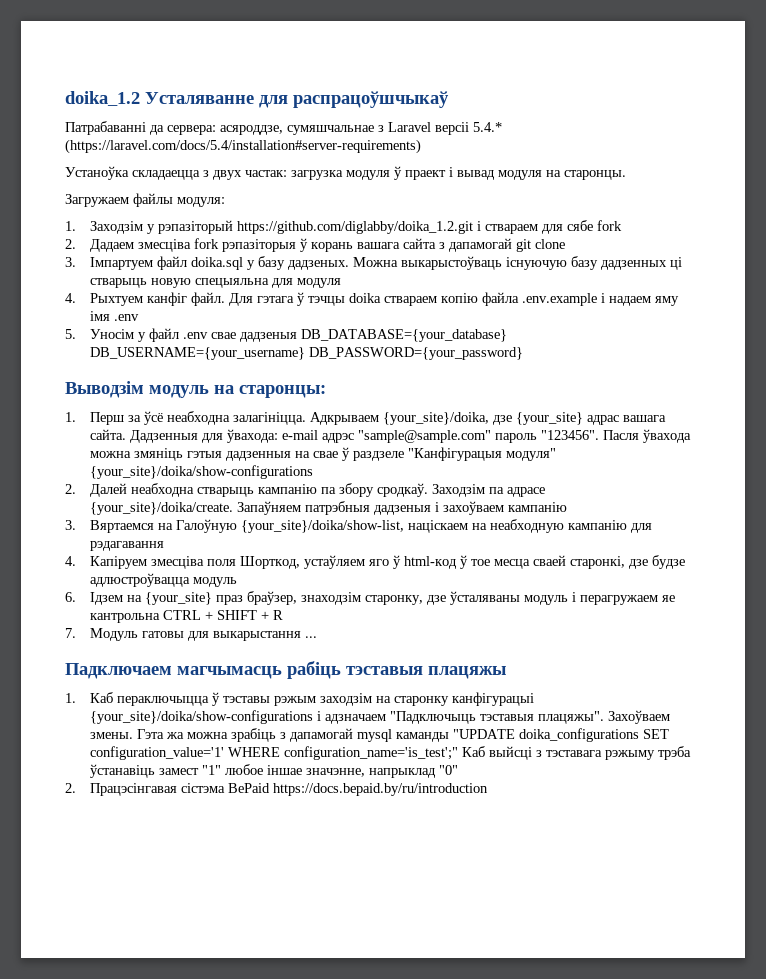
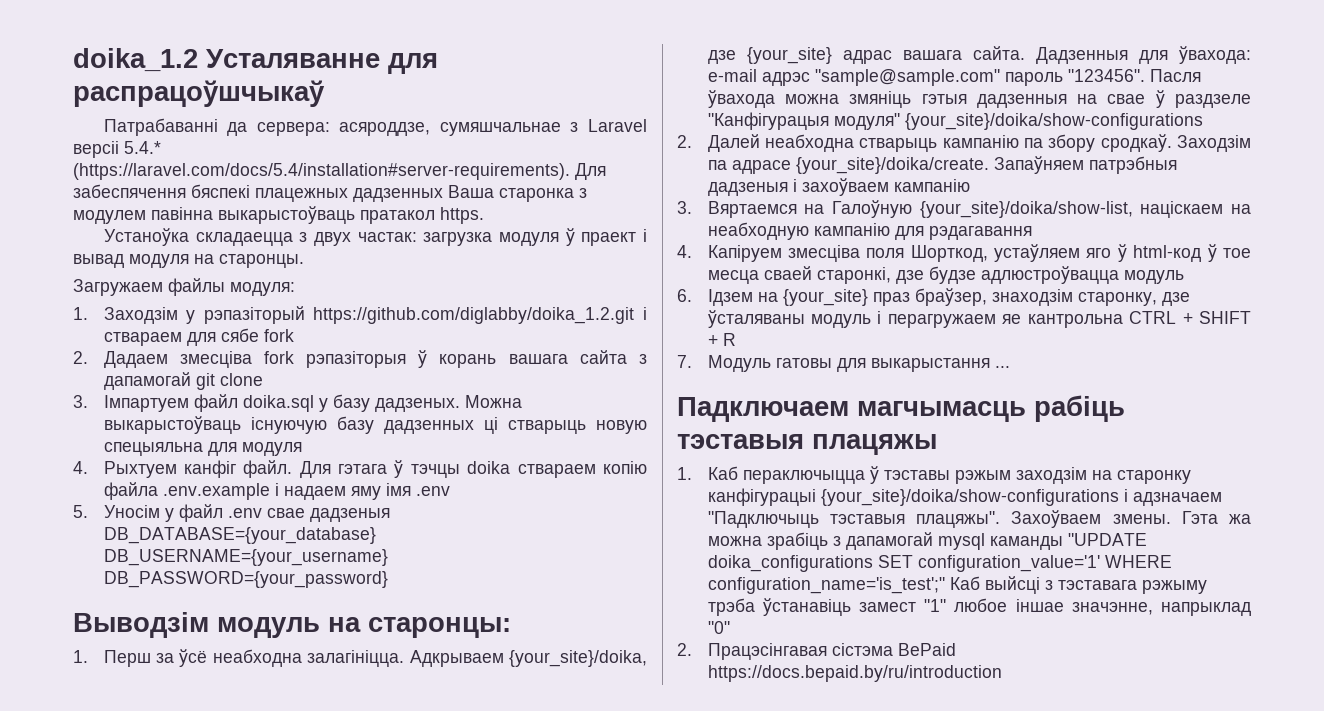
- Патрабаванні да сервера: асяроддзе, сумяшчальнае з Laravel версіі 5.4.* (https://laravel.com/docs/5.4/installation#server-requirements)
+ Патрабаванні да сервера: асяроддзе, сумяшчальнае з Laravel версіі 5.4.* (https://laravel.com/docs/5.4/installation#server-requirements). Для забеспячення бяспекі плацежных дадзенных Ваша старонка з модулем павінна выкарыстоўваць пратакол https.

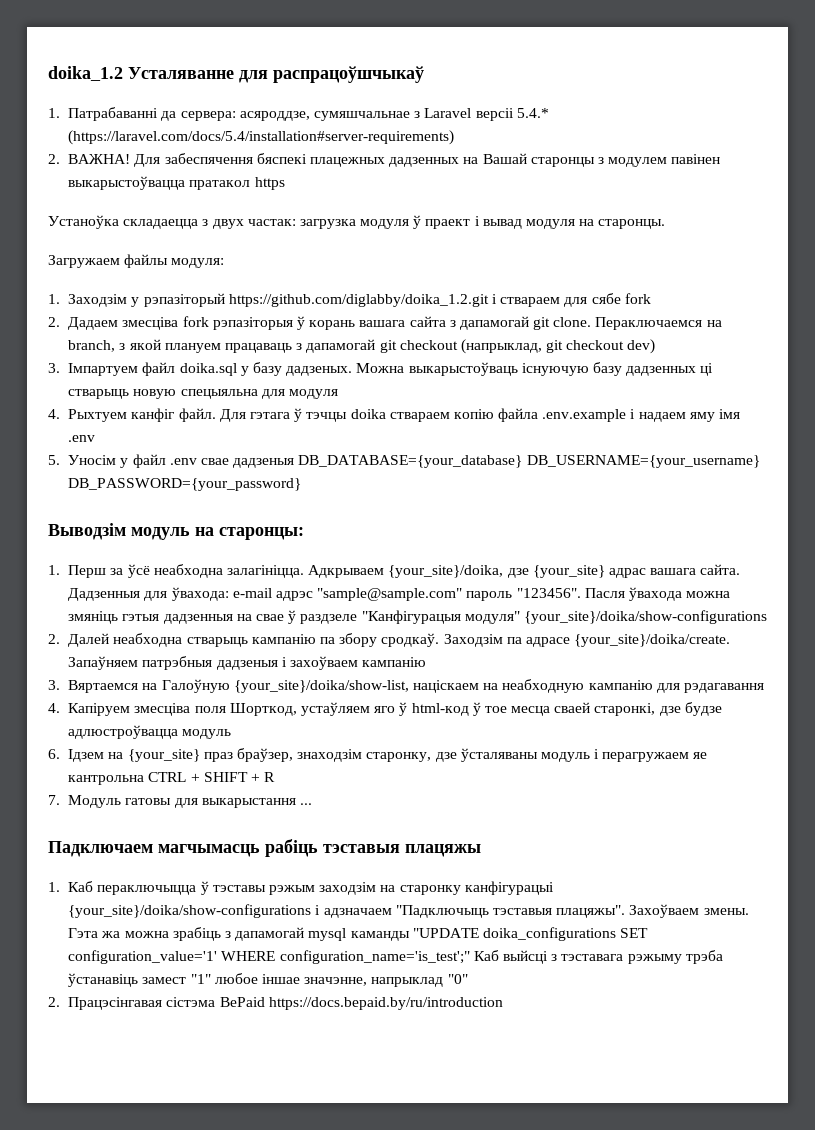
- Патрабаванні да сервера: асяроддзе, сумяшчальнае з Laravel версіі 5.4.* (https://laravel.com/docs/5.4/installation#server-requirements). Для забеспячення бяспекі плацежных дадзенных Ваша старонка з модулем павінна выкарыстоўваць пратакол https.
+ 1. Патрабаванні да сервера: асяроддзе, сумяшчальнае з Laravel версіі 5.4.* (https://laravel.com/docs/5.4/installation#server-requirements)
+ 2. ВАЖНА! Для забеспячення бяспекі плацежных дадзенных на Вашай старонцы з модулем павінен выкарыстоўвацца пратакол https
- 2. Дадаем змесціва fork рэпазіторыя ў корань вашага сайта з дапамогай git clone
+ 2. Дадаем змесціва fork рэпазіторыя ў корань вашага сайта з дапамогай git clone. Пераключаемся на branch, з якой плануем працаваць з дапамогай git checkout (напрыклад, git checkout dev)

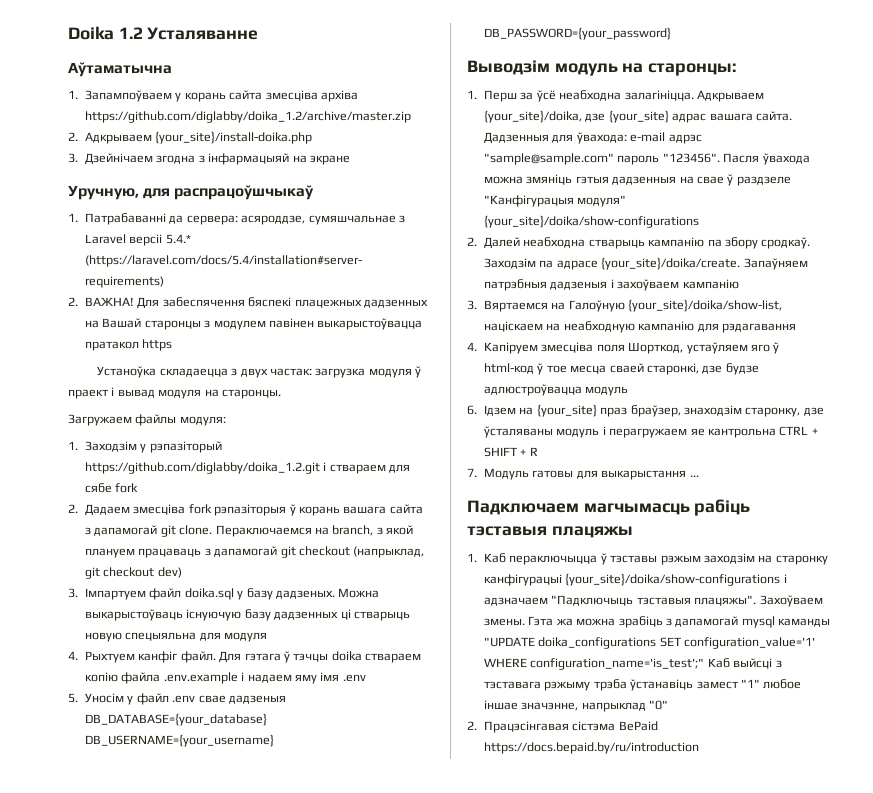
- doika_1.2 Усталяванне для распрацоўшчыкаў
+ Doika 1.2 Усталяванне
+ Аўтаматычна
+ 1. Запампоўваем у корань сайта змесціва архіва https://github.com/diglabby/doika_1.2/archive/master.zip
+ 2. Адкрываем {your_site}/install-doika.php
+ 3. Дзейнічаем згодна з інфармацыяй на экране
+ Уручную, для распрацоўшчыкаў

